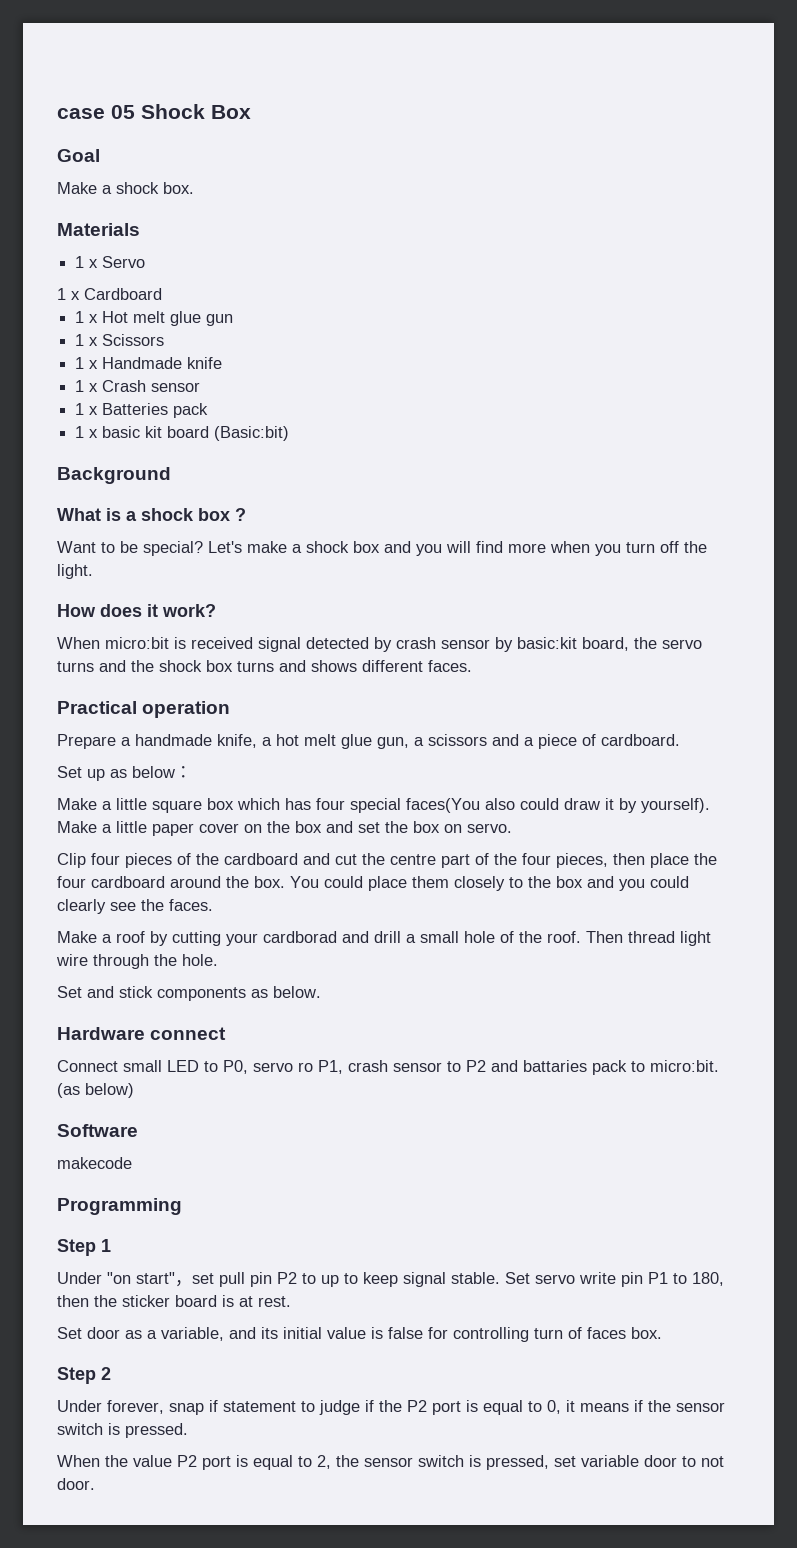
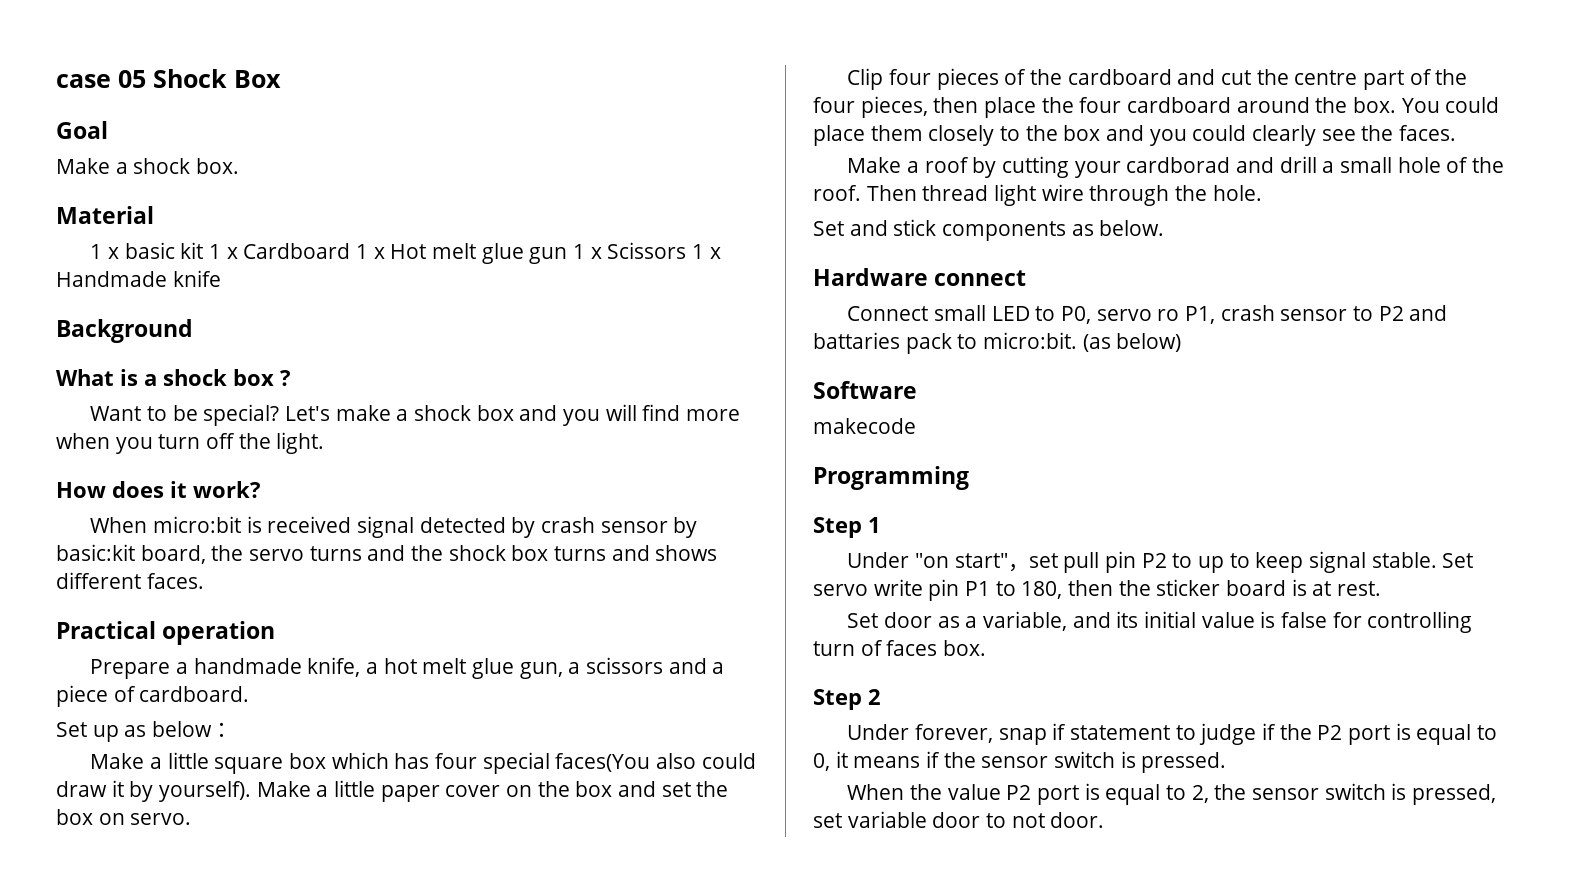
- Materials
- 1 x Servo
- 1 x Cardboard
- 1 x Hot melt glue gun
- 1 x Scissors
- 1 x Handmade knife
+ Material
+ 1 x basic kit 1 x Cardboard 1 x Hot melt glue gun 1 x Scissors 1 x Handmade knife
- 1 x Crash sensor
- 1 x Batteries pack
- 1 x basic kit board (Basic:bit)

